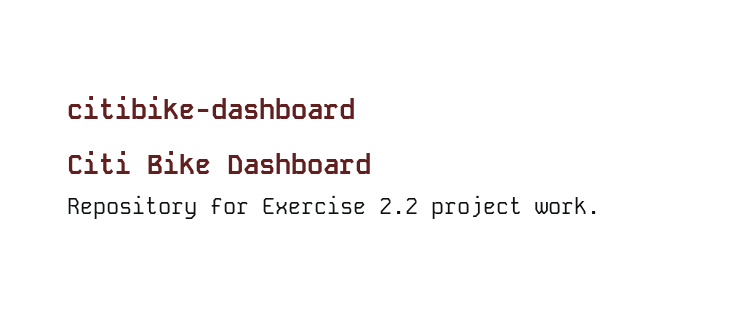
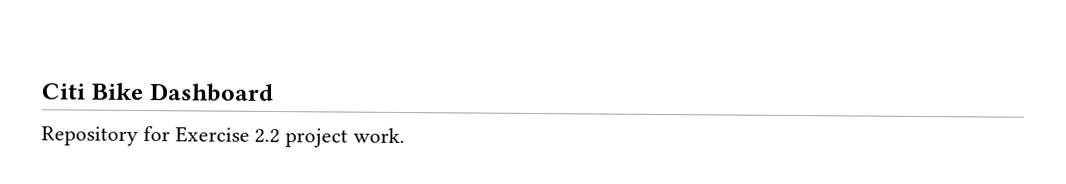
- citibike-dashboard

